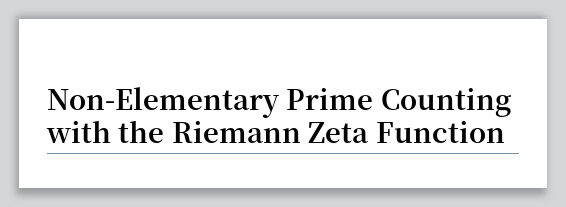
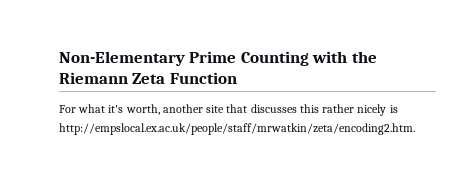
+ For what it's worth, another site that discusses this rather nicely is http://empslocal.ex.ac.uk/people/staff/mrwatkin/zeta/encoding2.htm.

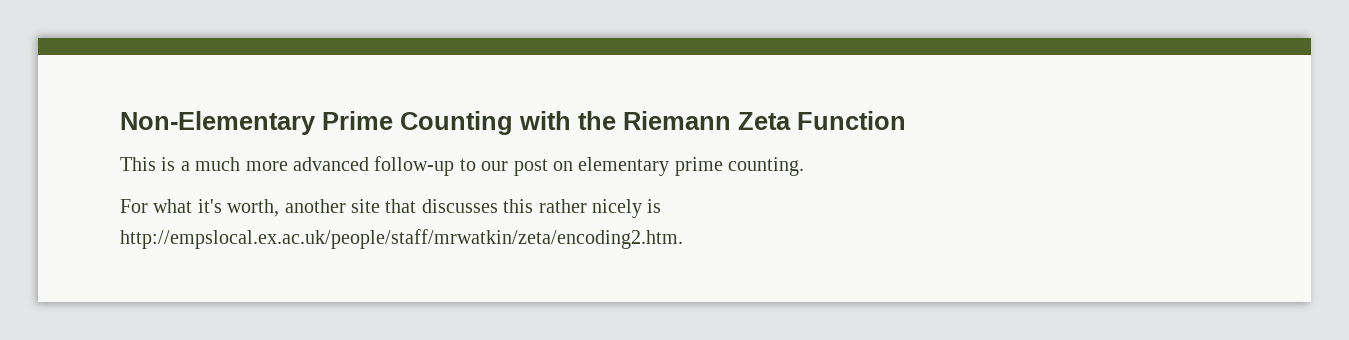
+ This is a much more advanced follow-up to our post on elementary prime counting.

